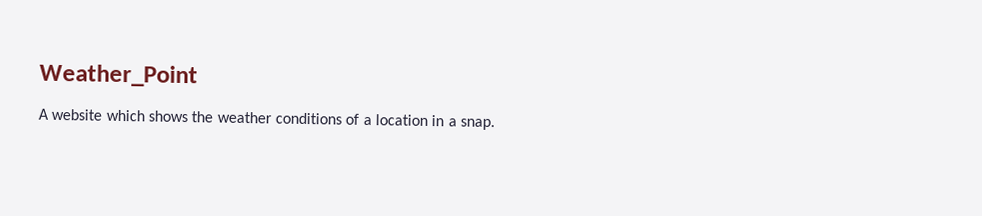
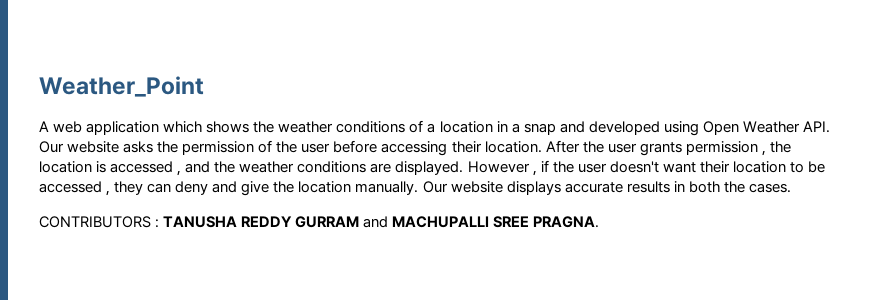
- A website which shows the weather conditions of a location in a snap.
+ A web application which shows the weather conditions of a location in a snap and developed using Open Weather API. Our website asks the permission of the user before accessing their location. After the user grants permission , the location is accessed , and the weather conditions are displayed. However , if the user doesn't want their location to be accessed , they can deny and give the location manually. Our website displays accurate results in both the cases.
+ CONTRIBUTORS : TANUSHA REDDY GURRAM and MACHUPALLI SREE PRAGNA.

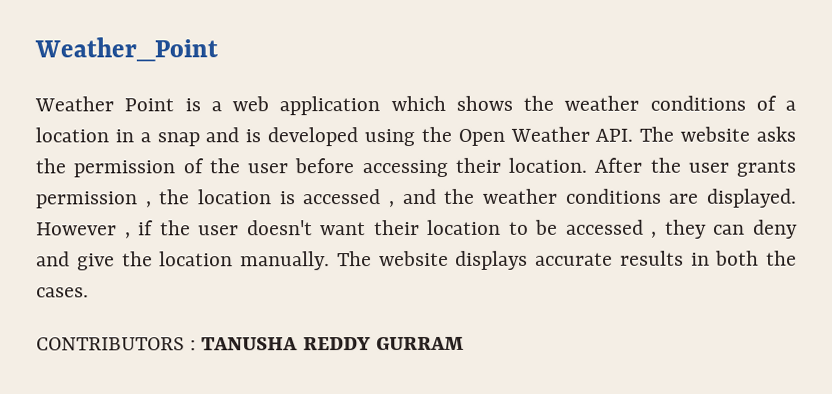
- A web application which shows the weather conditions of a location in a snap and developed using Open Weather API. Our website asks the permission of the user before accessing their location.
+ Weather Point is a web application which shows the weather conditions of a location in a snap and is developed using the Open Weather API. The website asks the permission of the user before accessing their location.
- Our website displays accurate results in both the cases.
+ The website displays accurate results in both the cases.
- CONTRIBUTORS : TANUSHA REDDY GURRAM and MACHUPALLI SREE PRAGNA.
+ CONTRIBUTORS : TANUSHA REDDY GURRAM

